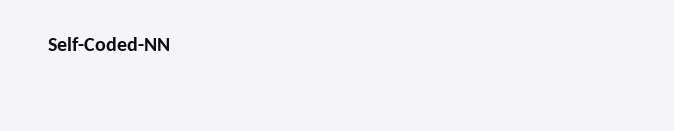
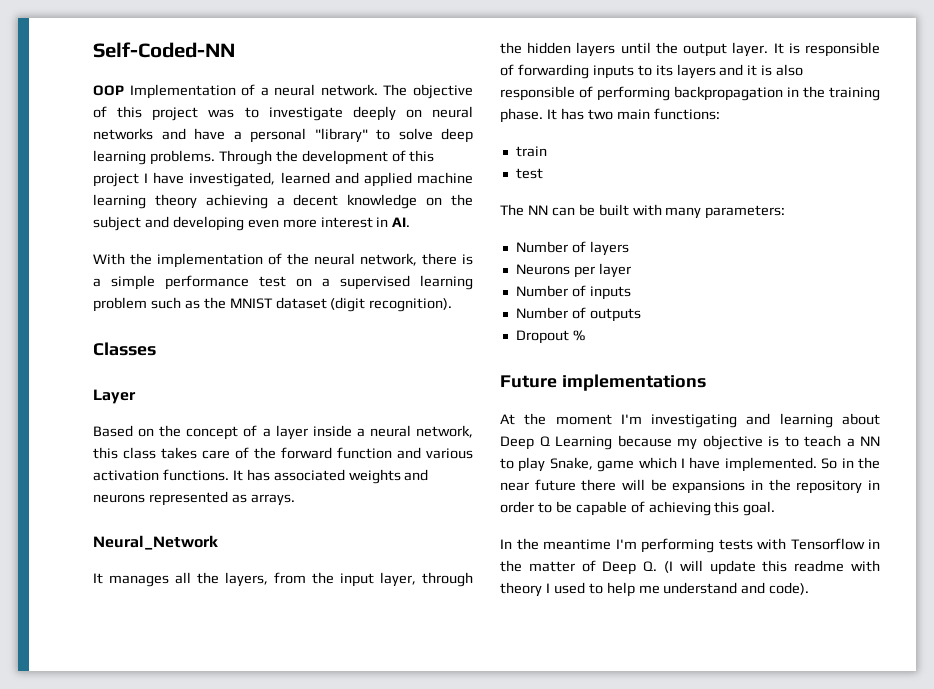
+ OOP Implementation of a neural network. The objective of this project was to investigate deeply on neural networks and have a personal "library" to solve deep learning problems. Through the development of this project I have investigated, learned and applied machine learning theory achieving a decent knowledge on the subject and developing even more interest in AI.
+ With the implementation of the neural network, there is a simple performance test on a supervised learning problem such as the MNIST dataset (digit recognition).
+ Classes
+ Layer
+ Based on the concept of a layer inside a neural network, this class takes care of the forward function and various activation functions. It has associated weights and neurons represented as arrays.
+ Neural_Network
+ It manages all the layers, from the input layer, through the hidden layers until the output layer. It is responsible of forwarding inputs to its layers and it is also responsible of performing backpropagation in the training phase. It has two main functions:
+ train
+ test
+ The NN can be built with many parameters:
+ Number of layers
+ Neurons per layer
+ Number of inputs
+ Number of outputs
+ Dropout %
+ Future implementations
+ At the moment I'm investigating and learning about Deep Q Learning because my objective is to teach a NN to play Snake, game which I have implemented. So in the near future there will be expansions in the repository in order to be capable of achieving this goal.
+ In the meantime I'm performing tests with Tensorflow in the matter of Deep Q. (I will update this readme with theory I used to help me understand and code).

